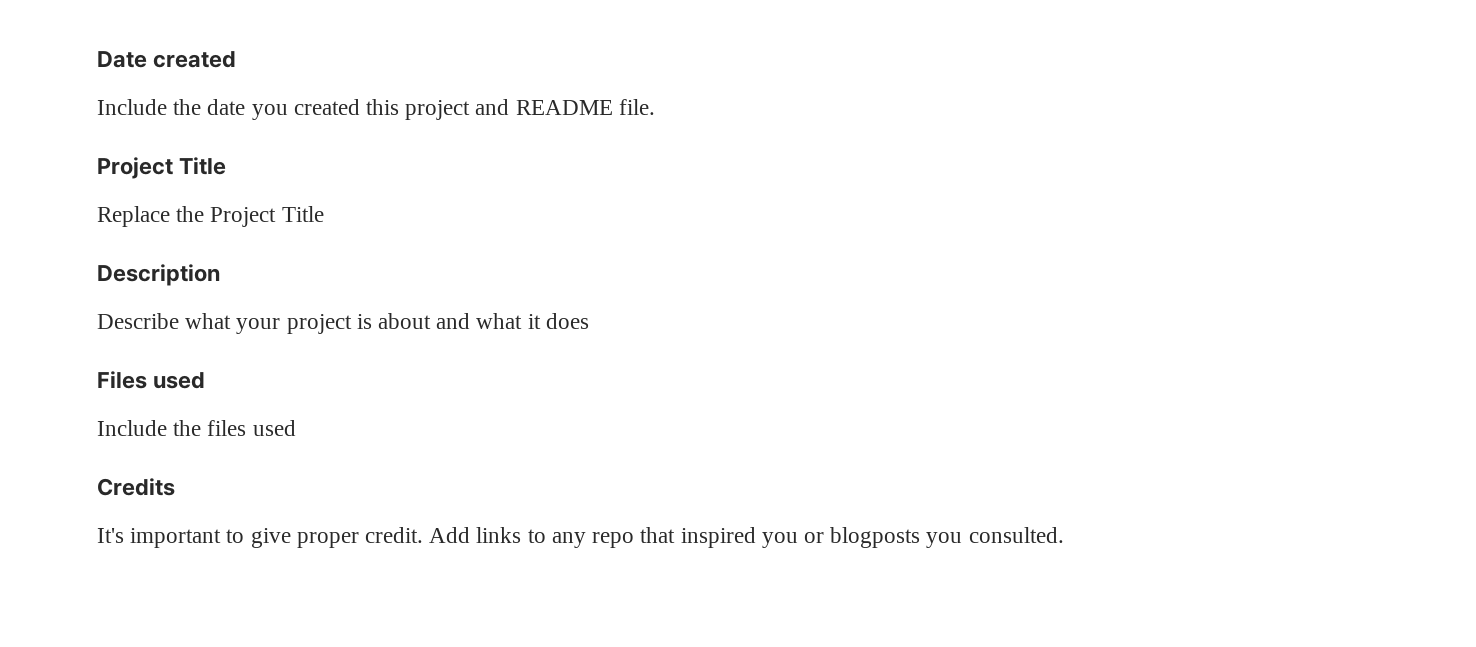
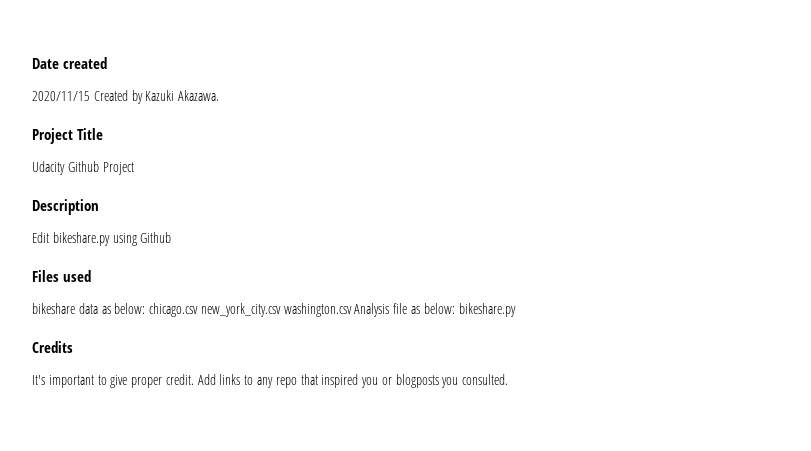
- Include the date you created this project and README file.
+ 2020/11/15 Created by Kazuki Akazawa.
  Project Title
- Replace the Project Title
+ Udacity Github Project
- Describe what your project is about and what it does
+ Edit bikeshare.py using Github
  Files used
- Include the files used
+ bikeshare data as below: chicago.csv new_york_city.csv washington.csv Analysis file as below: bikeshare.py

